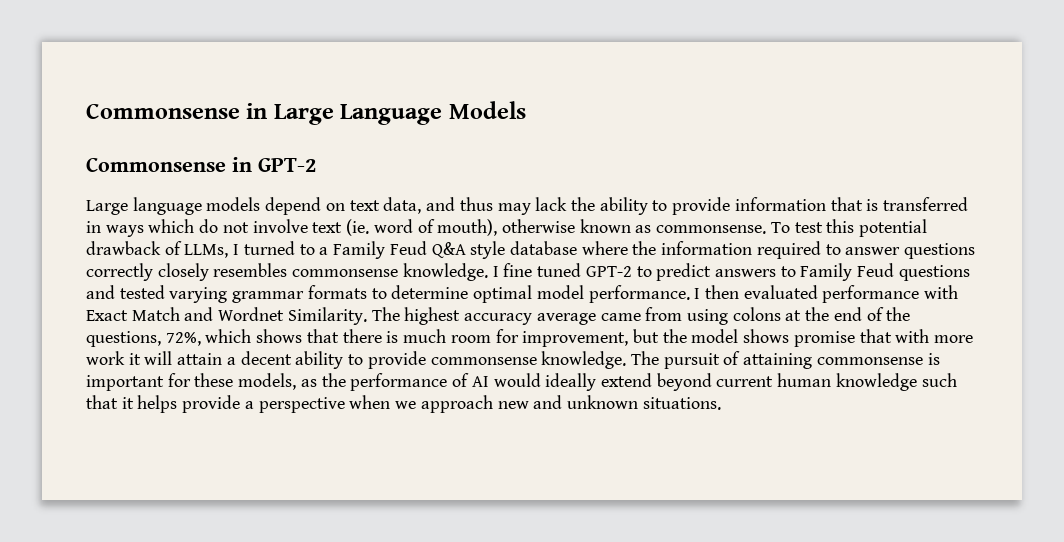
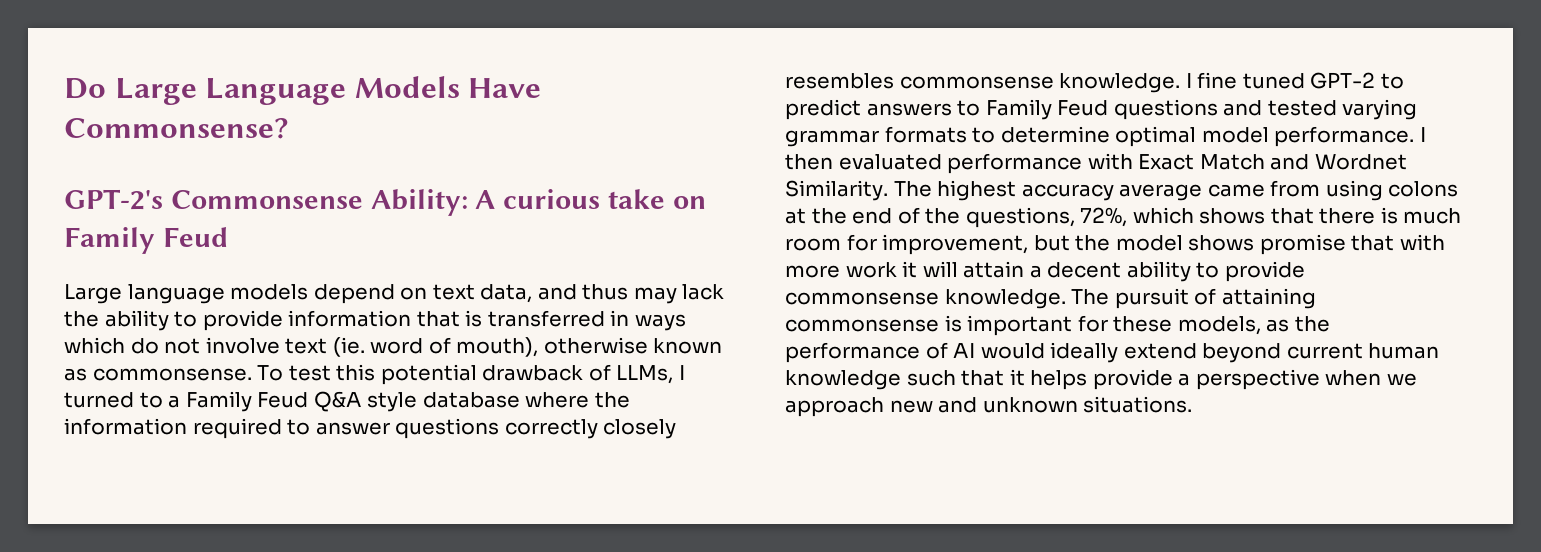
- Commonsense in Large Language Models
- Commonsense in GPT-2
+ Do Large Language Models Have Commonsense?
+ GPT-2's Commonsense Ability: A curious take on Family Feud

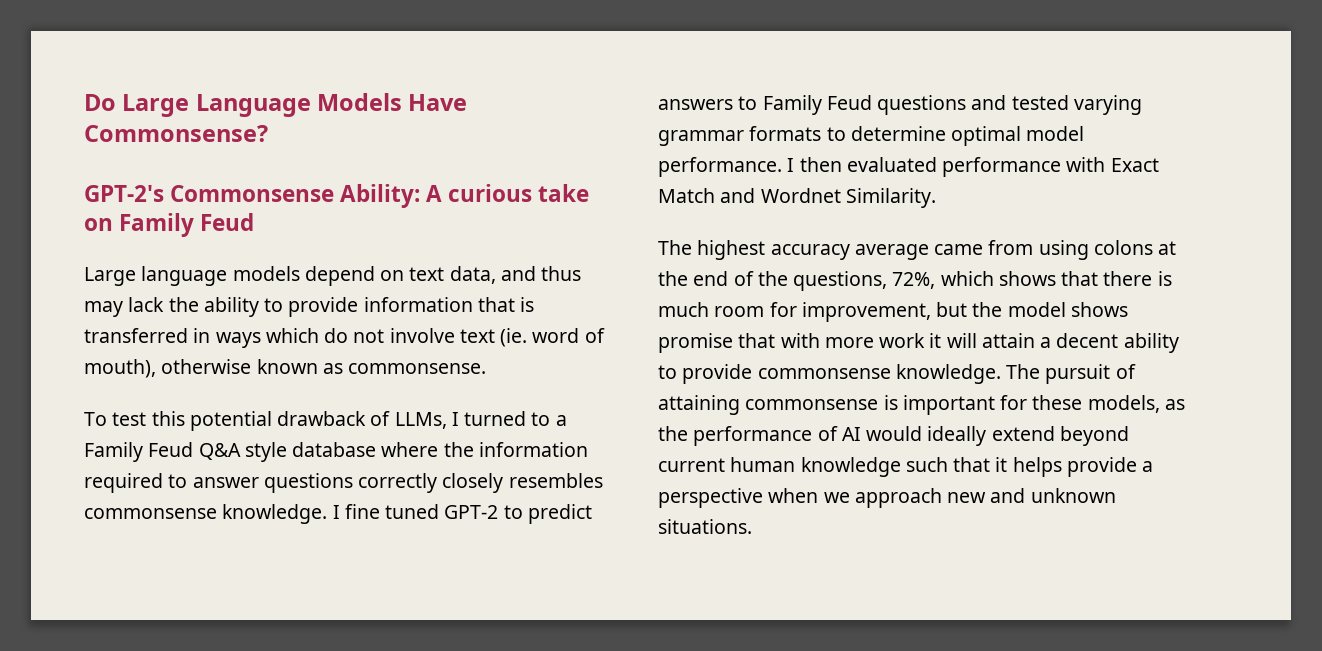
- Large language models depend on text data, and thus may lack the ability to provide information that is transferred in ways which do not involve text (ie. word of mouth), otherwise known as commonsense. To test this potential drawback of LLMs, I turned to a Family Feud Q&A style database where the information required to answer questions correctly closely resembles commonsense knowledge.
+ Large language models depend on text data, and thus may lack the ability to provide information that is transferred in ways which do not involve text (ie. word of mouth), otherwise known as commonsense.
+ To test this potential drawback of LLMs, I turned to a Family Feud Q&A style database where the information required to answer questions correctly closely resembles commonsense knowledge.
- I then evaluated performance with Exact Match and Wordnet Similarity. The highest accuracy average came from using colons at the end of the questions, 72%, which shows that there is much room for improvement, but the model shows promise that with more work it will attain a decent ability to provide commonsense knowledge.
+ I then evaluated performance with Exact Match and Wordnet Similarity.
+ The highest accuracy average came from using colons at the end of the questions, 72%, which shows that there is much room for improvement, but the model shows promise that with more work it will attain a decent ability to provide commonsense knowledge.

